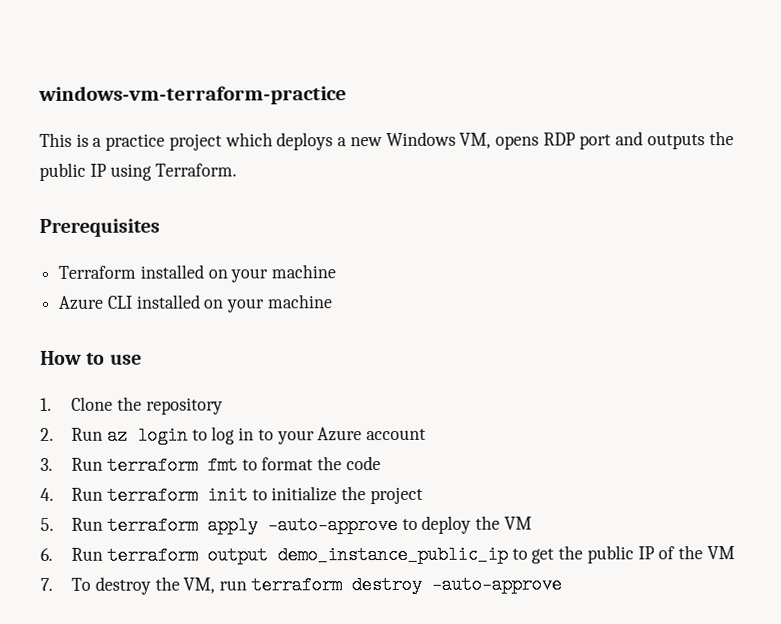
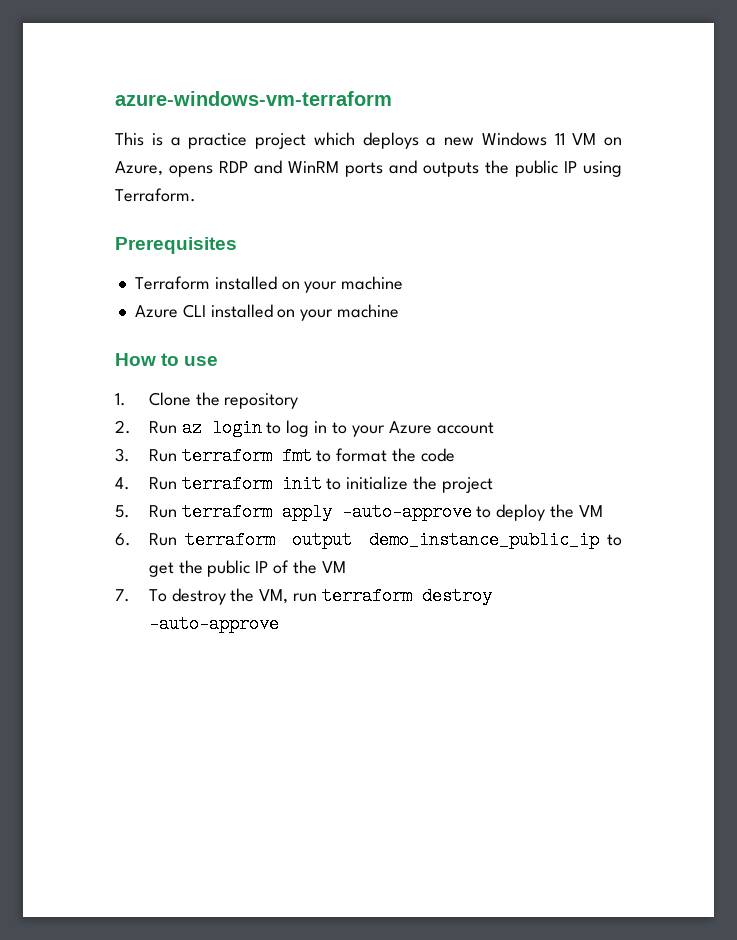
- windows-vm-terraform-practice
+ azure-windows-vm-terraform
- This is a practice project which deploys a new Windows VM, opens RDP port and outputs the public IP using Terraform.
+ This is a practice project which deploys a new Windows 11 VM on Azure, opens RDP and WinRM ports and outputs the public IP using Terraform.

